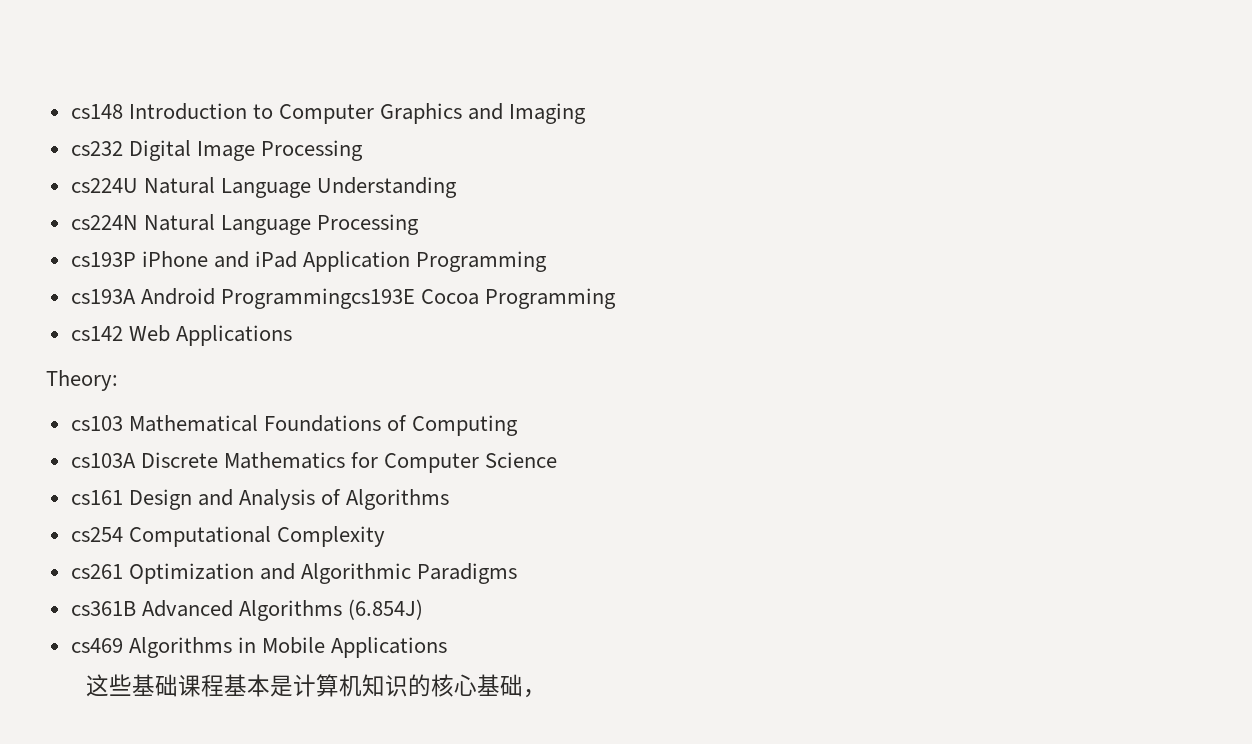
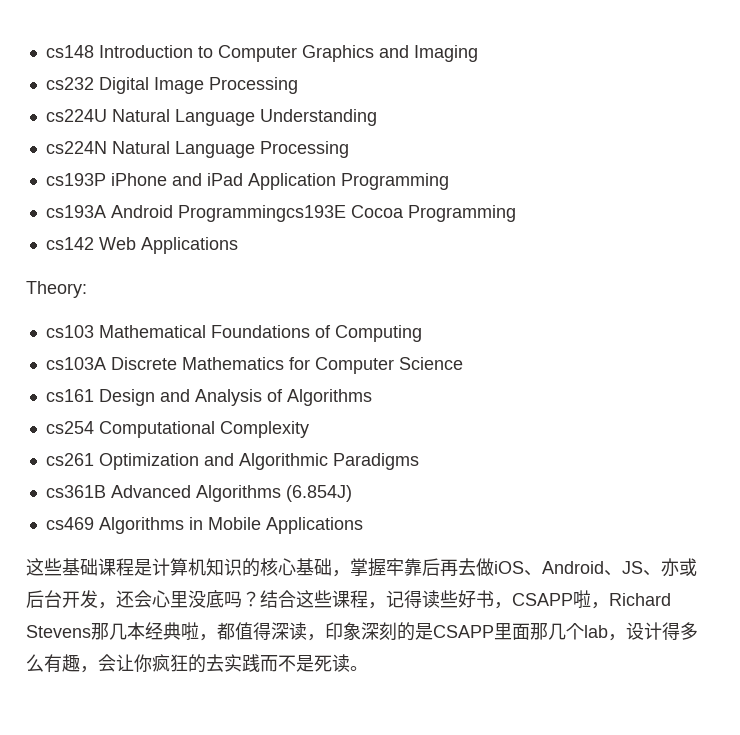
- 这些基础课程基本是计算机知识的核心基础，
+ 这些基础课程是计算机知识的核心基础，掌握牢靠后再去做iOS、Android、JS、亦或后台开发，还会心里没底吗？结合这些课程，记得读些好书，CSAPP啦，Richard Stevens那几本经典啦，都值得深读，印象深刻的是CSAPP里面那几个lab，设计得多么有趣，会让你疯狂的去实践而不是死读。

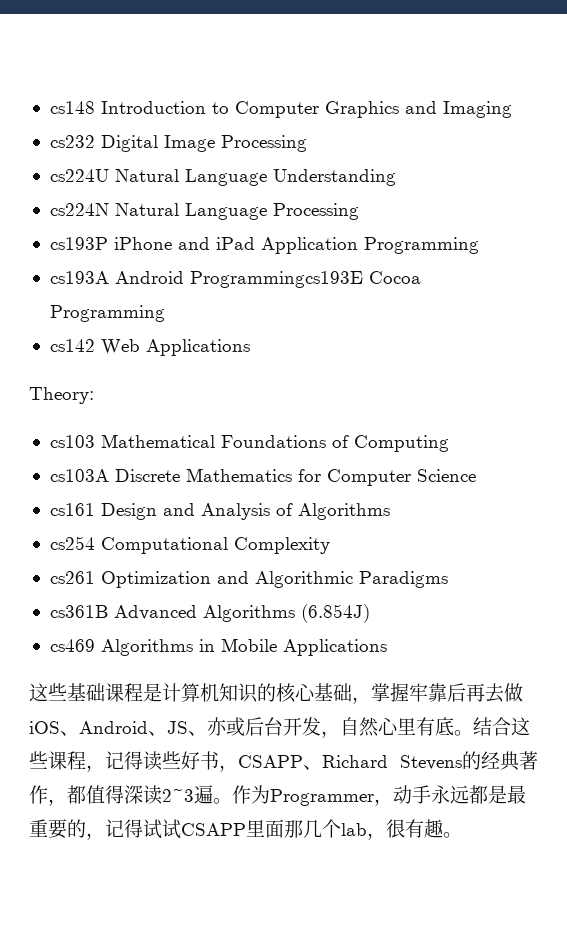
- 这些基础课程是计算机知识的核心基础，掌握牢靠后再去做iOS、Android、JS、亦或后台开发，还会心里没底吗？
+ 这些基础课程是计算机知识的核心基础，掌握牢靠后再去做iOS、Android、JS、亦或后台开发，自然心里有底。
- 结合这些课程，记得读些好书，CSAPP啦，Richard Stevens那几本经典啦，都值得深读，印象深刻的是CSAPP里面那几个lab，设计得多么有趣，会让你疯狂的去实践而不是死读。
+ 结合这些课程，记得读些好书，CSAPP、Richard Stevens的经典著作，都值得深读2~3遍。作为Programmer，动手永远都是最重要的，记得试试CSAPP里面那几个lab，很有趣。

